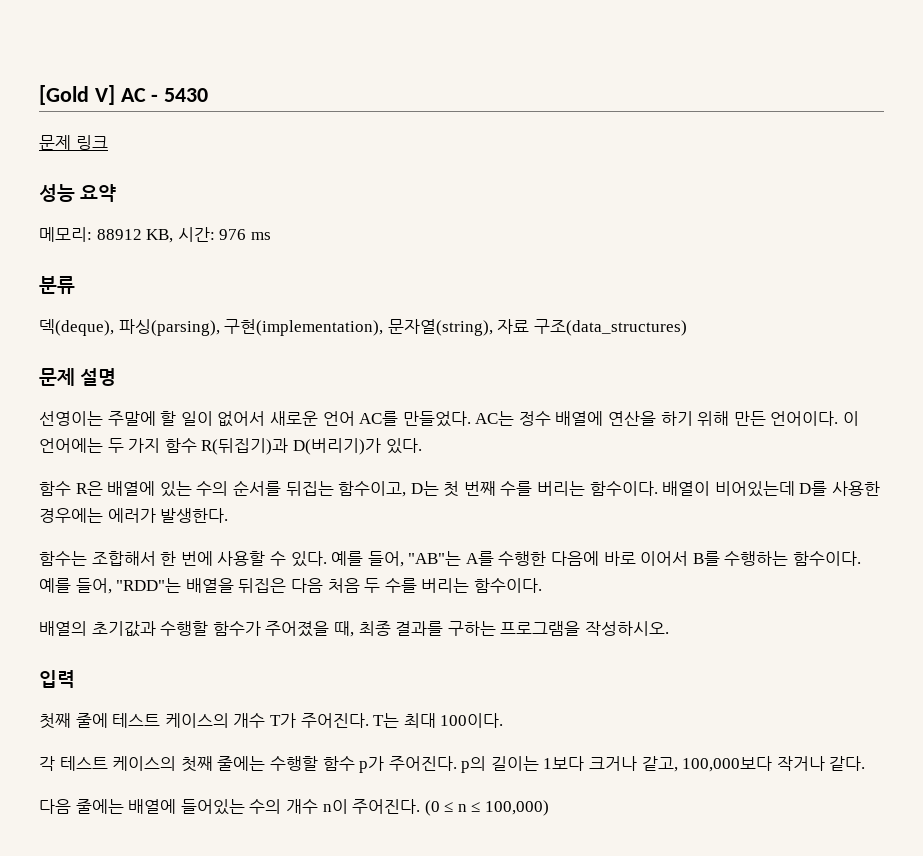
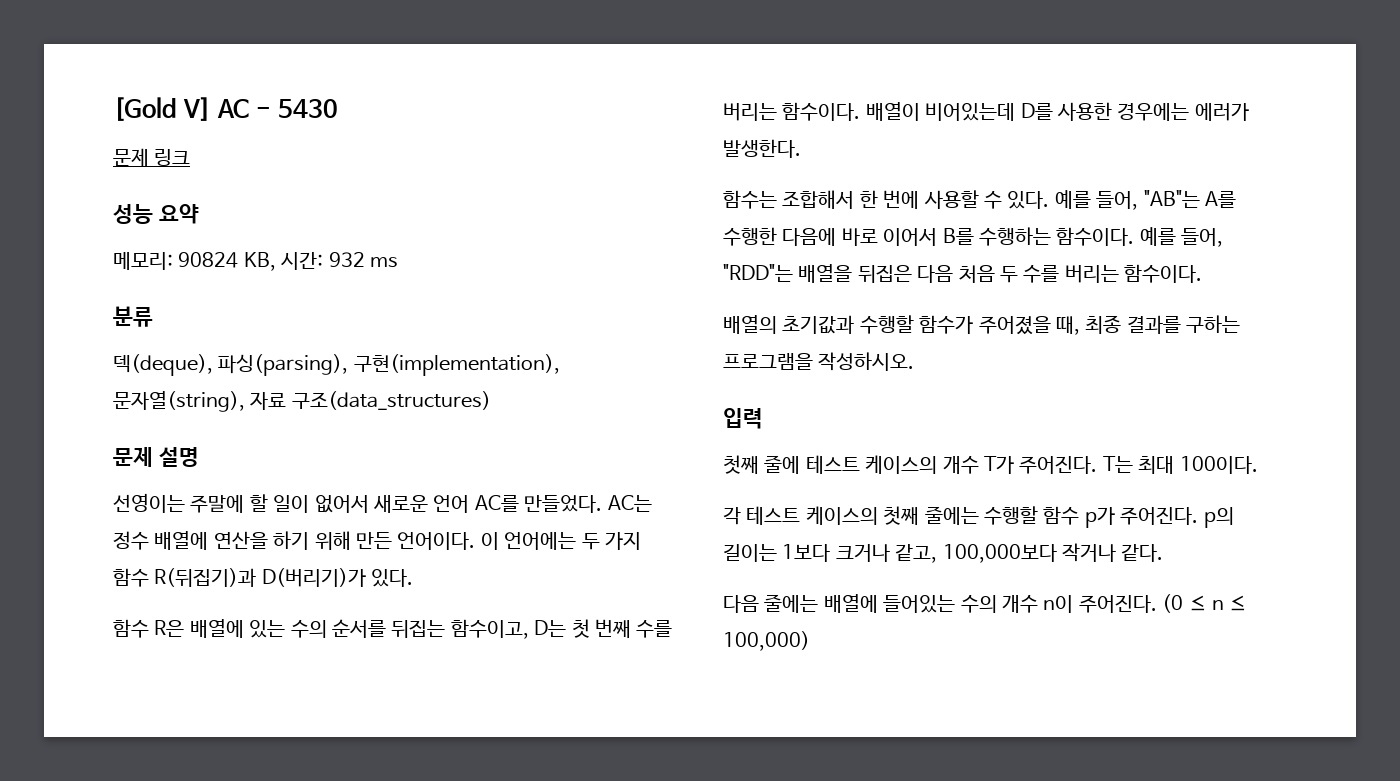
- 메모리: 88912 KB, 시간: 976 ms
+ 메모리: 90824 KB, 시간: 932 ms

